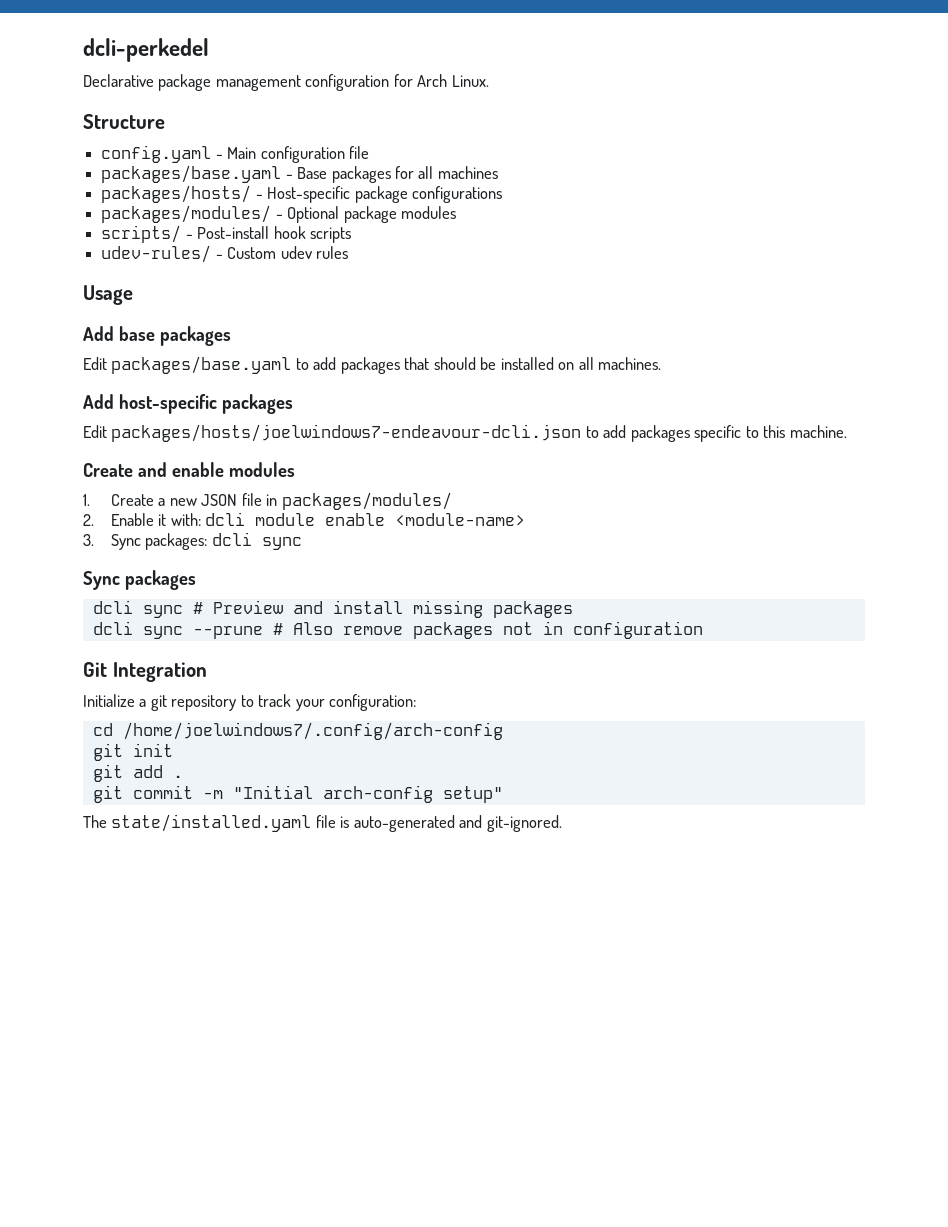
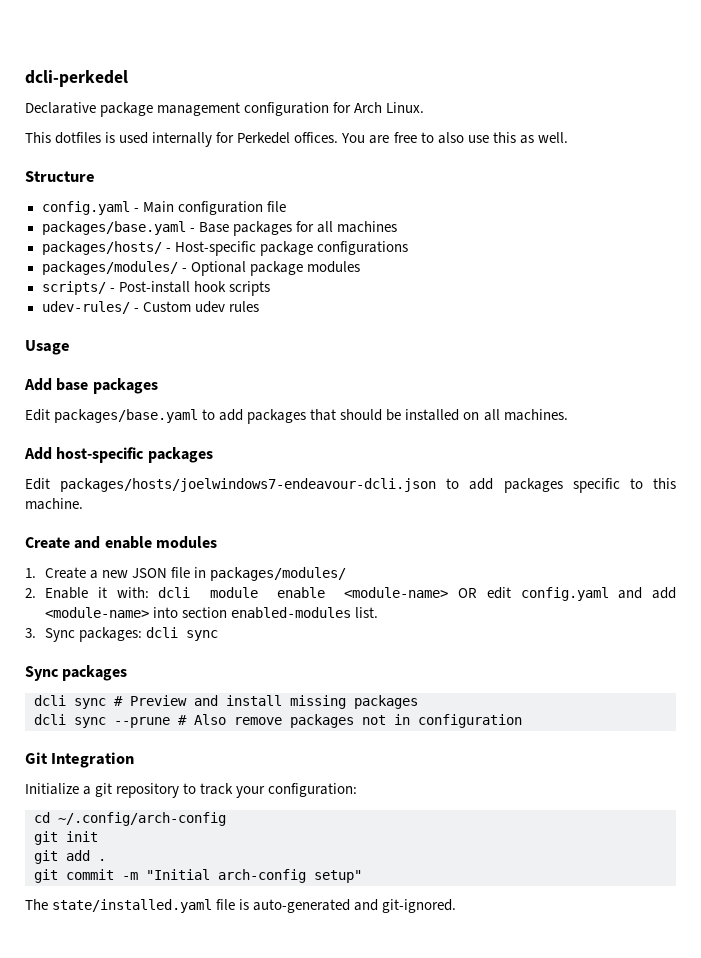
+ This dotfiles is used internally for Perkedel offices. You are free to also use this as well.
- 2. Enable it with: dcli module enable <module-name>
+ 2. Enable it with: dcli module enable <module-name> OR edit config.yaml and add <module-name> into section enabled-modules list.
- cd /home/joelwindows7/.config/arch-config
+ cd ~/.config/arch-config

